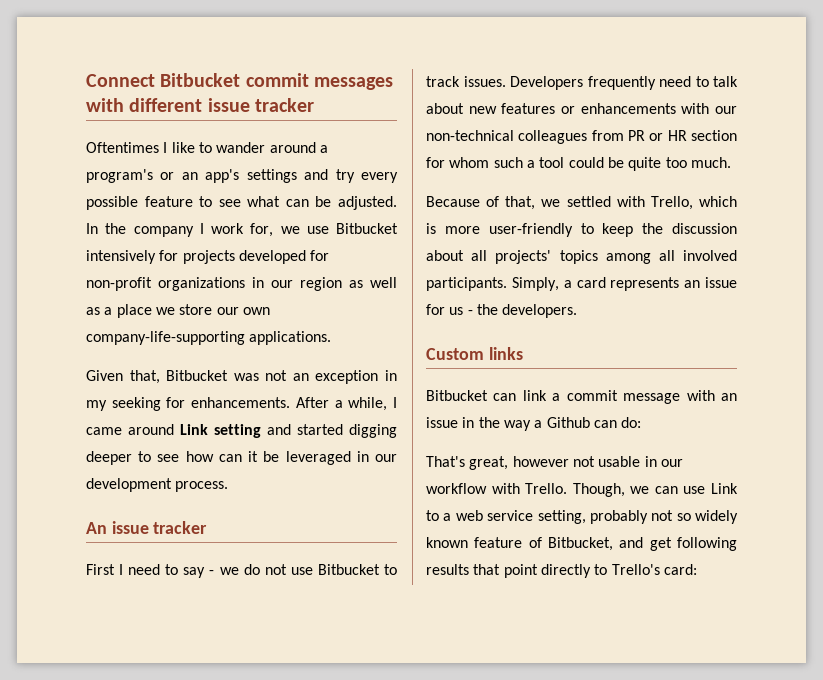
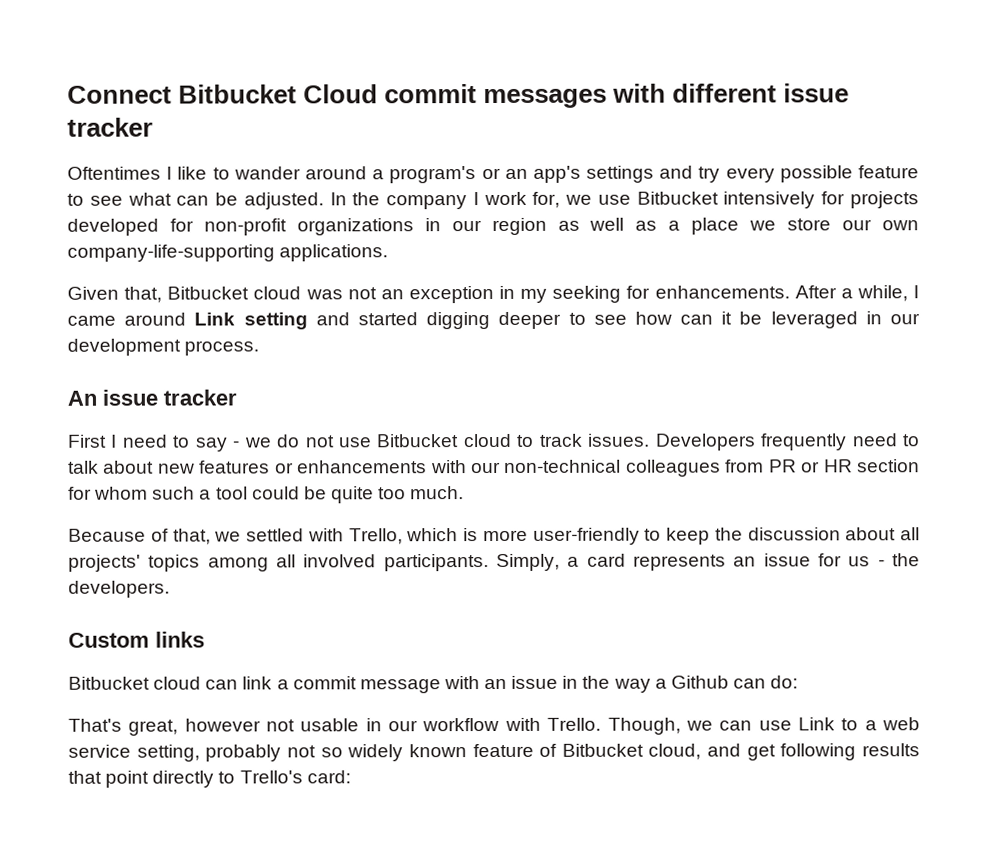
- Connect Bitbucket commit messages with different issue tracker
+ Connect Bitbucket Cloud commit messages with different issue tracker
- Given that, Bitbucket was not an exception in my seeking for enhancements.
+ Given that, Bitbucket cloud was not an exception in my seeking for enhancements.
- First I need to say - we do not use Bitbucket to track issues.
+ First I need to say - we do not use Bitbucket cloud to track issues.
- Bitbucket can link a commit message with an issue in the way a Github can do:
+ Bitbucket cloud can link a commit message with an issue in the way a Github can do:
- Though, we can use Link to a web service setting, probably not so widely known feature of Bitbucket, and get following results that point directly to Trello's card:
+ Though, we can use Link to a web service setting, probably not so widely known feature of Bitbucket cloud, and get following results that point directly to Trello's card:

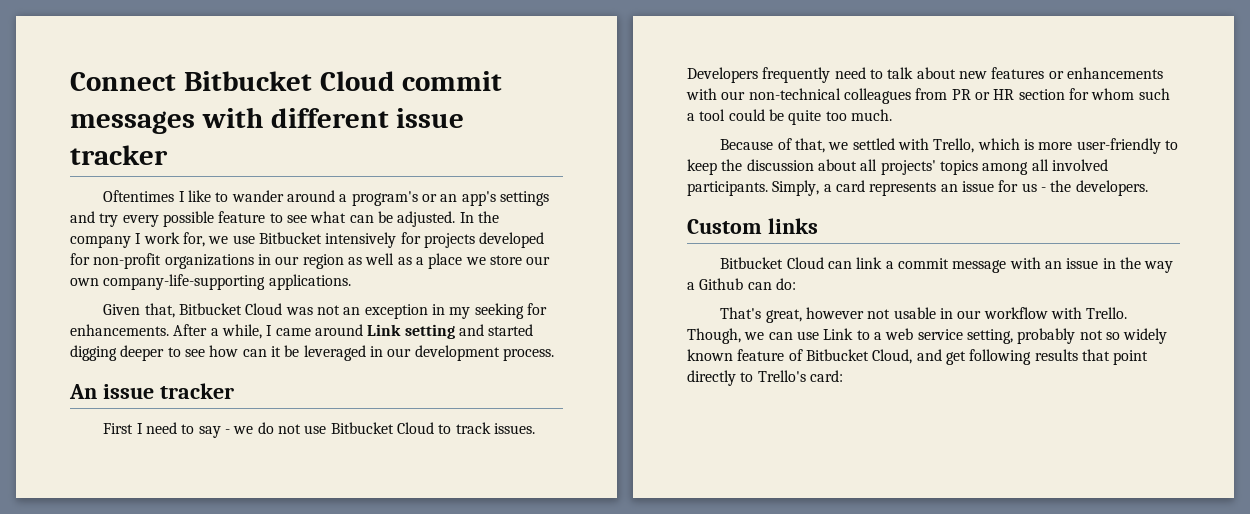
- Given that, Bitbucket cloud was not an exception in my seeking for enhancements.
+ Given that, Bitbucket Cloud was not an exception in my seeking for enhancements.
- First I need to say - we do not use Bitbucket cloud to track issues.
+ First I need to say - we do not use Bitbucket Cloud to track issues.
- Bitbucket cloud can link a commit message with an issue in the way a Github can do:
+ Bitbucket Cloud can link a commit message with an issue in the way a Github can do:
- Though, we can use Link to a web service setting, probably not so widely known feature of Bitbucket cloud, and get following results that point directly to Trello's card:
+ Though, we can use Link to a web service setting, probably not so widely known feature of Bitbucket Cloud, and get following results that point directly to Trello's card:

